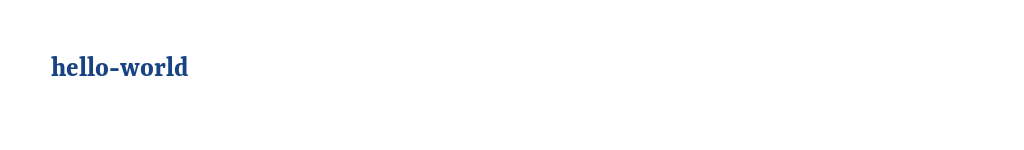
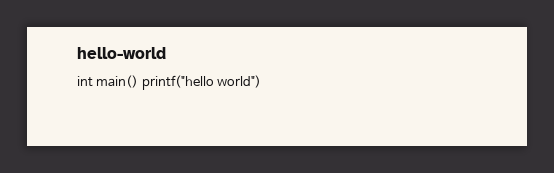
+ int main() printf("hello world")

